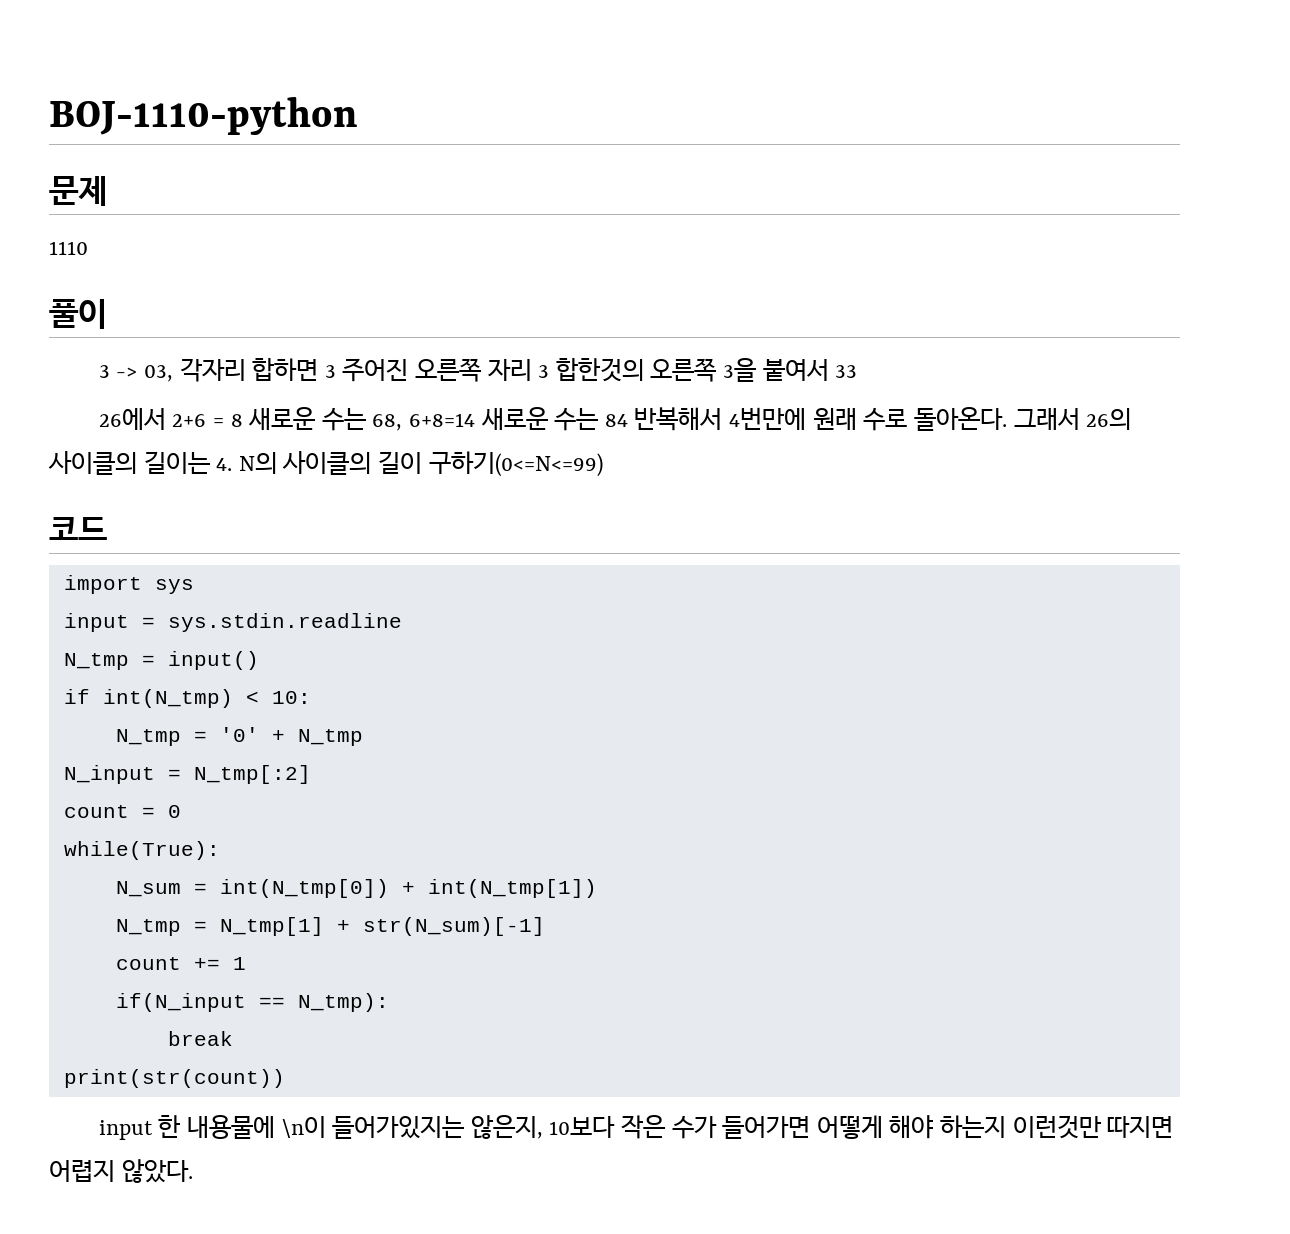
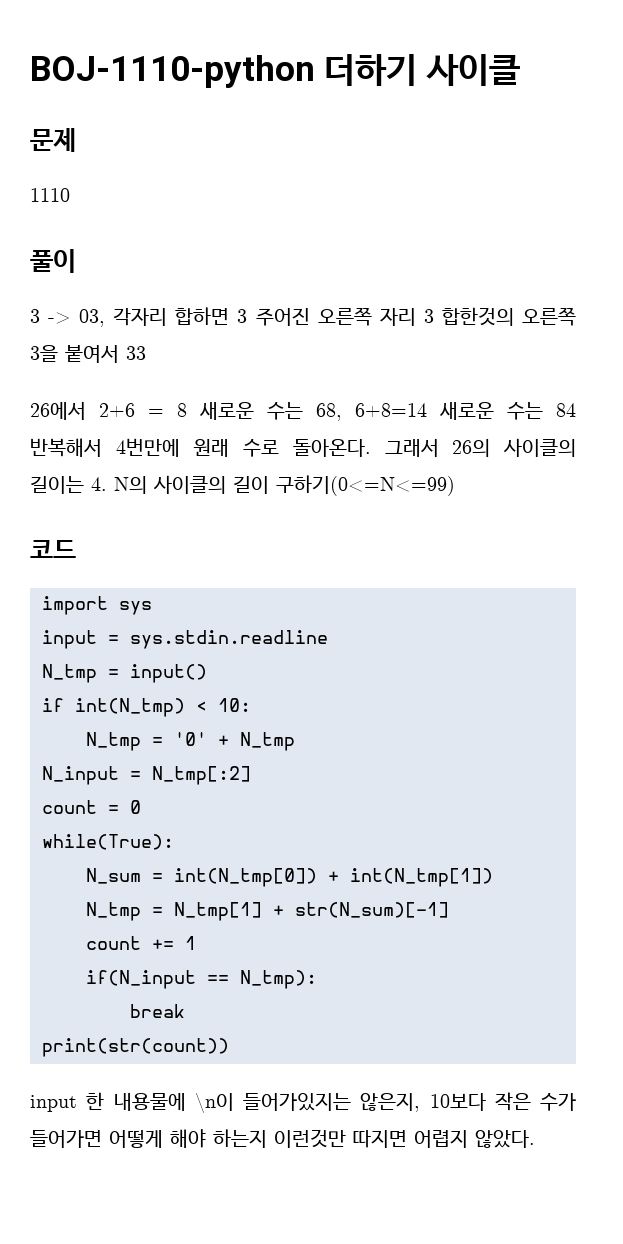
- BOJ-1110-python
+ BOJ-1110-python 더하기 사이클

